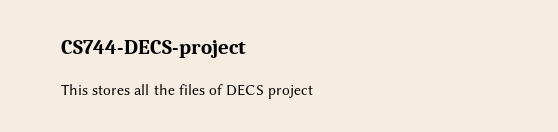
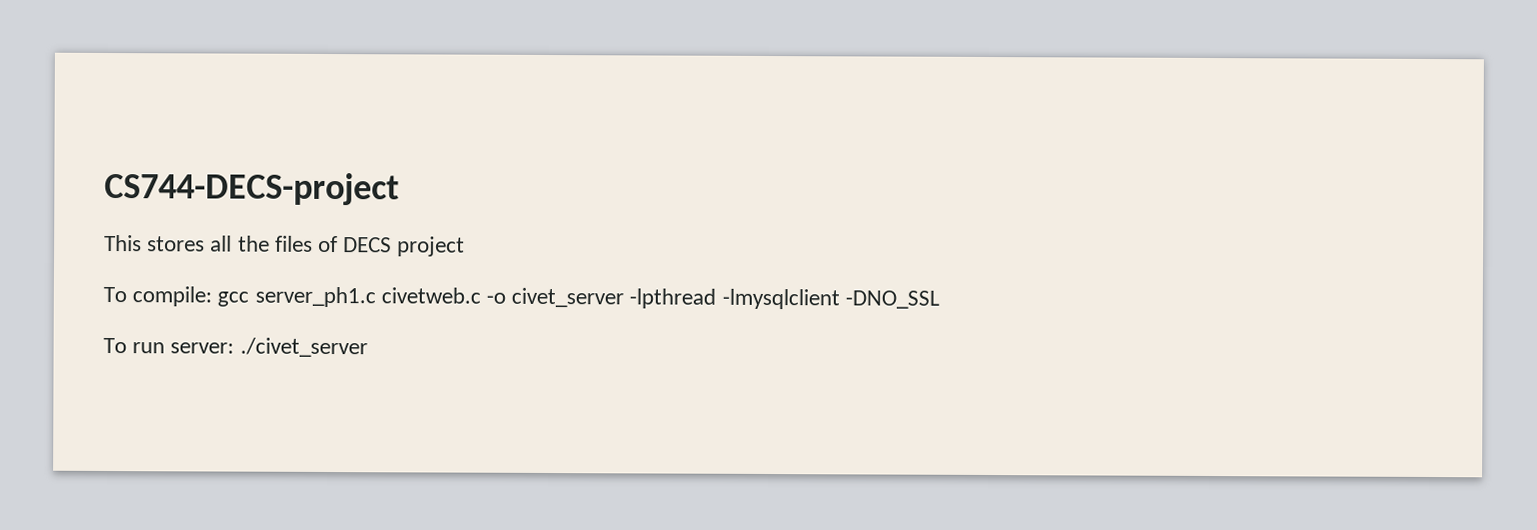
+ To compile: gcc server_ph1.c civetweb.c -o civet_server -lpthread -lmysqlclient -DNO_SSL
+ To run server: ./civet_server

